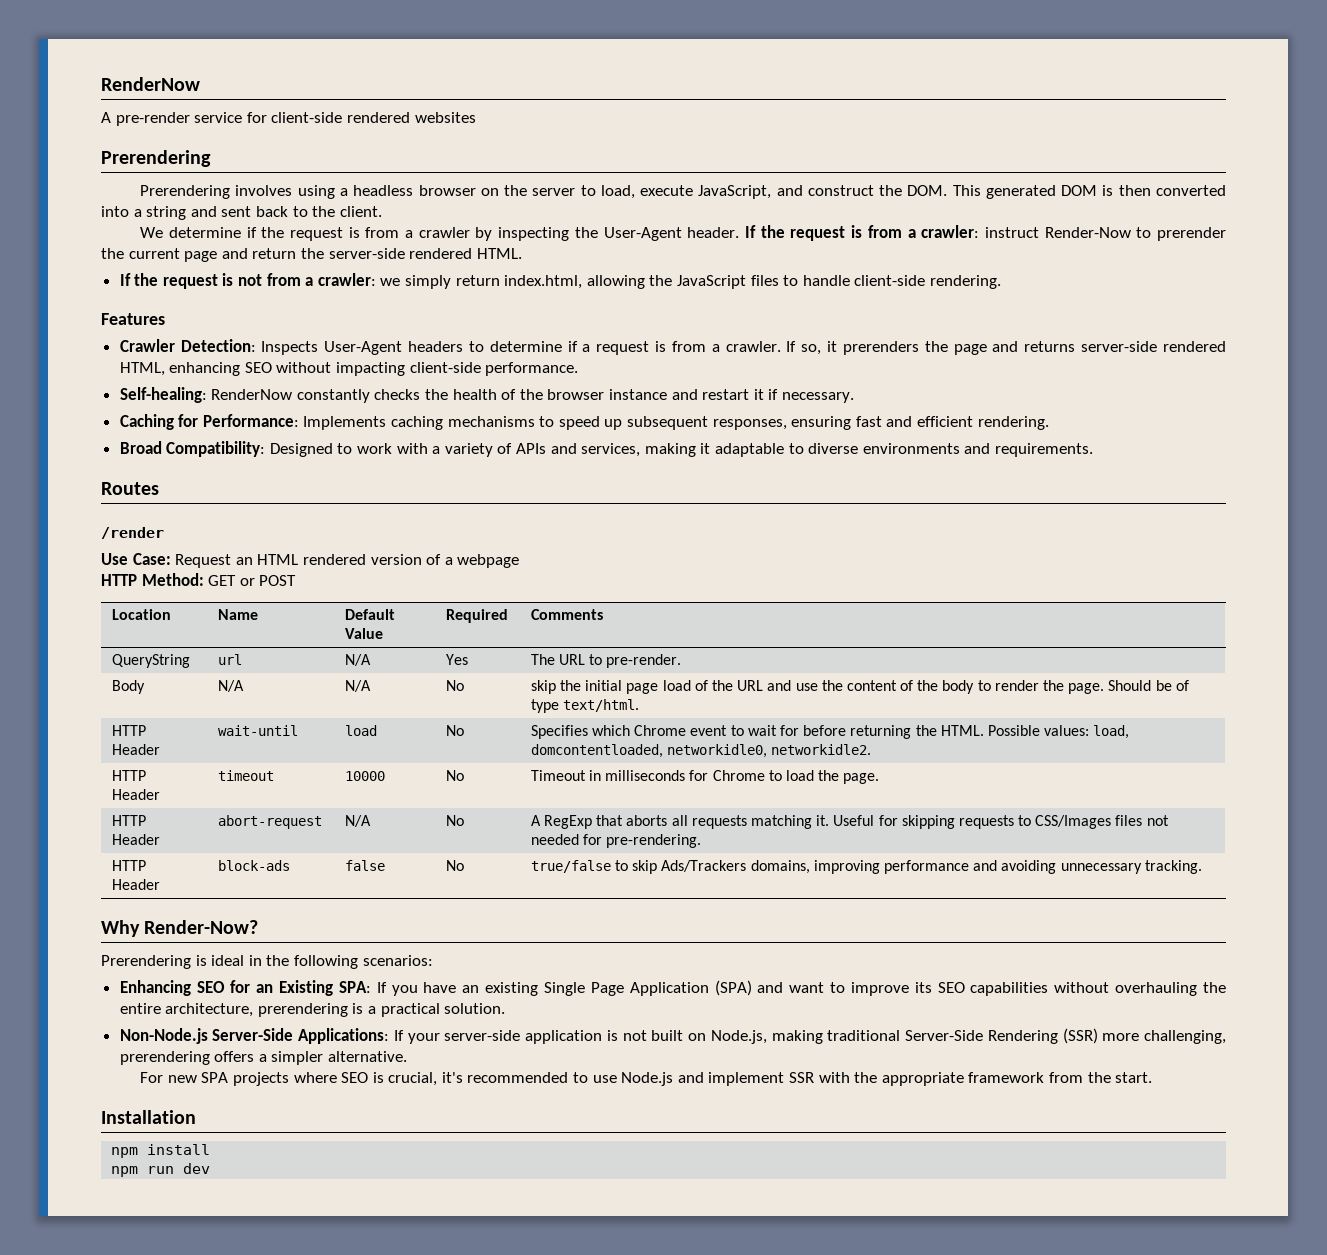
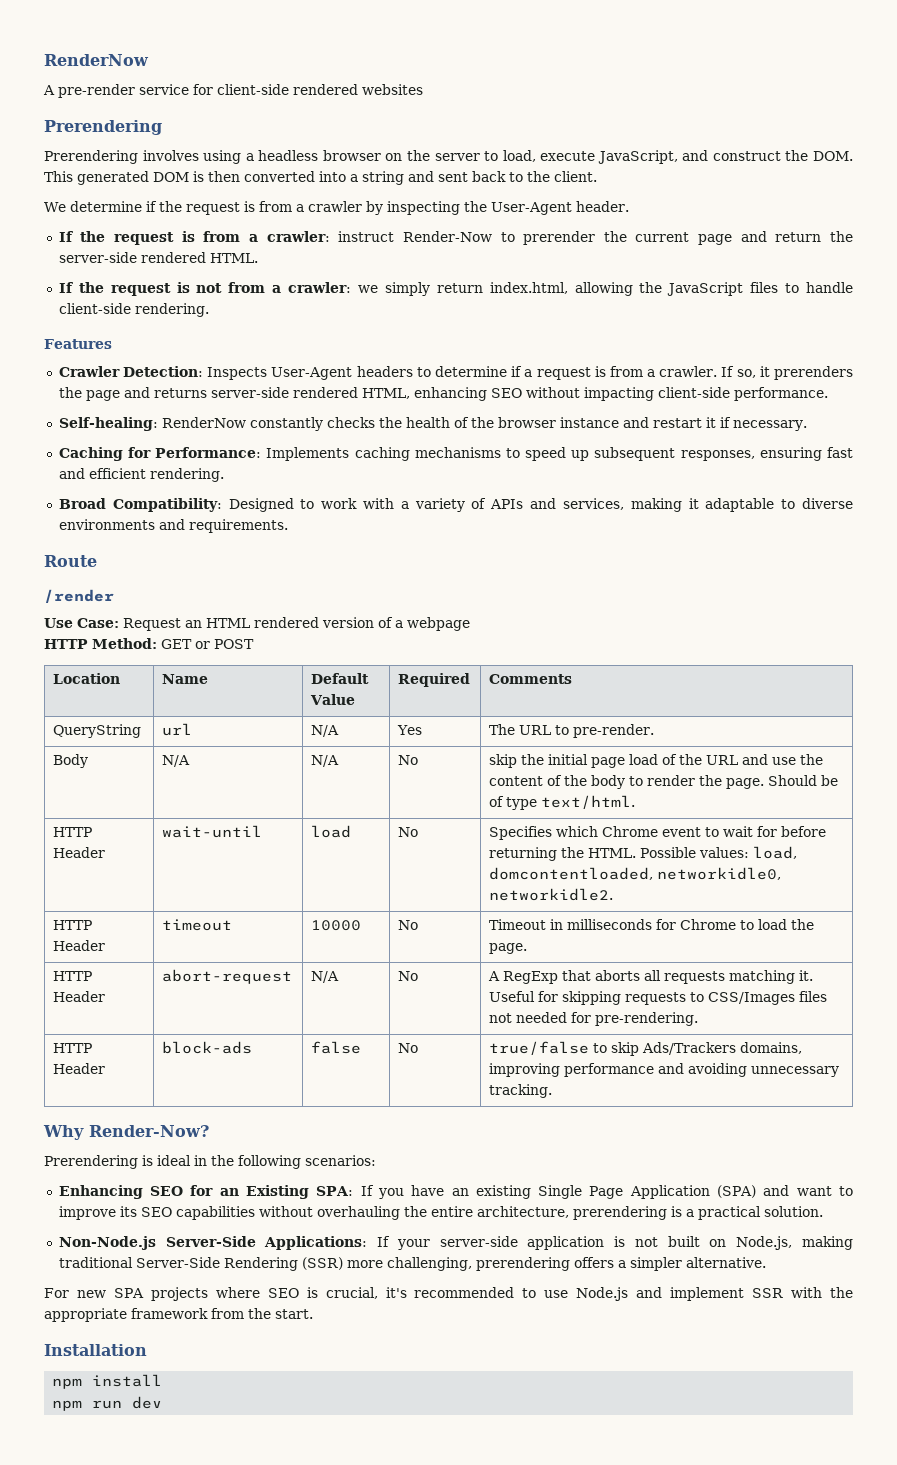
- We determine if the request is from a crawler by inspecting the User-Agent header. If the request is from a crawler: instruct Render-Now to prerender the current page and return the server-side rendered HTML.
+ We determine if the request is from a crawler by inspecting the User-Agent header.
+ If the request is from a crawler: instruct Render-Now to prerender the current page and return the server-side rendered HTML.
- Routes
+ Route

